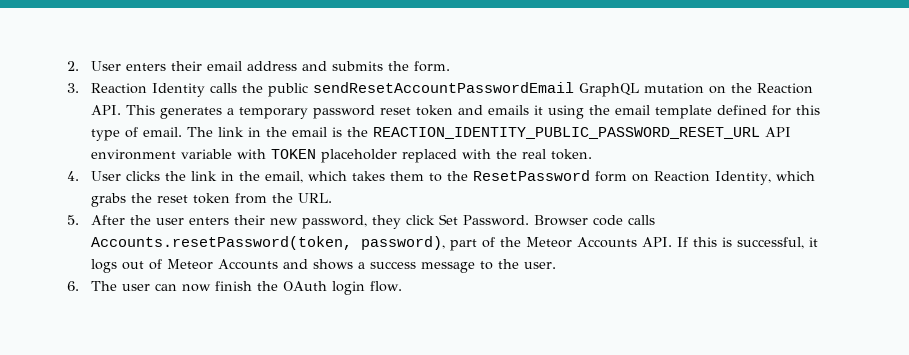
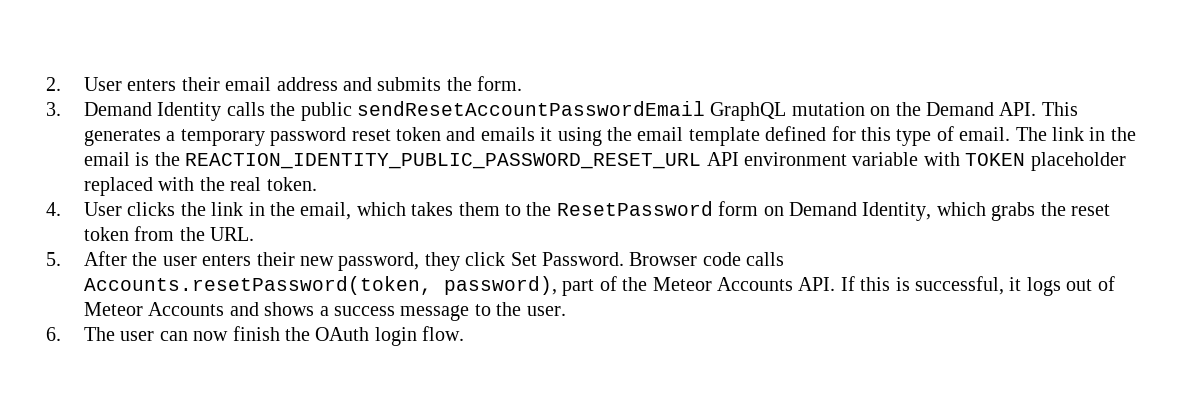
- 3. Reaction Identity calls the public sendResetAccountPasswordEmail GraphQL mutation on the Reaction API. This generates a temporary password reset token and emails it using the email template defined for this type of email.
+ 3. Demand Identity calls the public sendResetAccountPasswordEmail GraphQL mutation on the Demand API. This generates a temporary password reset token and emails it using the email template defined for this type of email.
- 4. User clicks the link in the email, which takes them to the ResetPassword form on Reaction Identity, which grabs the reset token from the URL.
+ 4. User clicks the link in the email, which takes them to the ResetPassword form on Demand Identity, which grabs the reset token from the URL.

